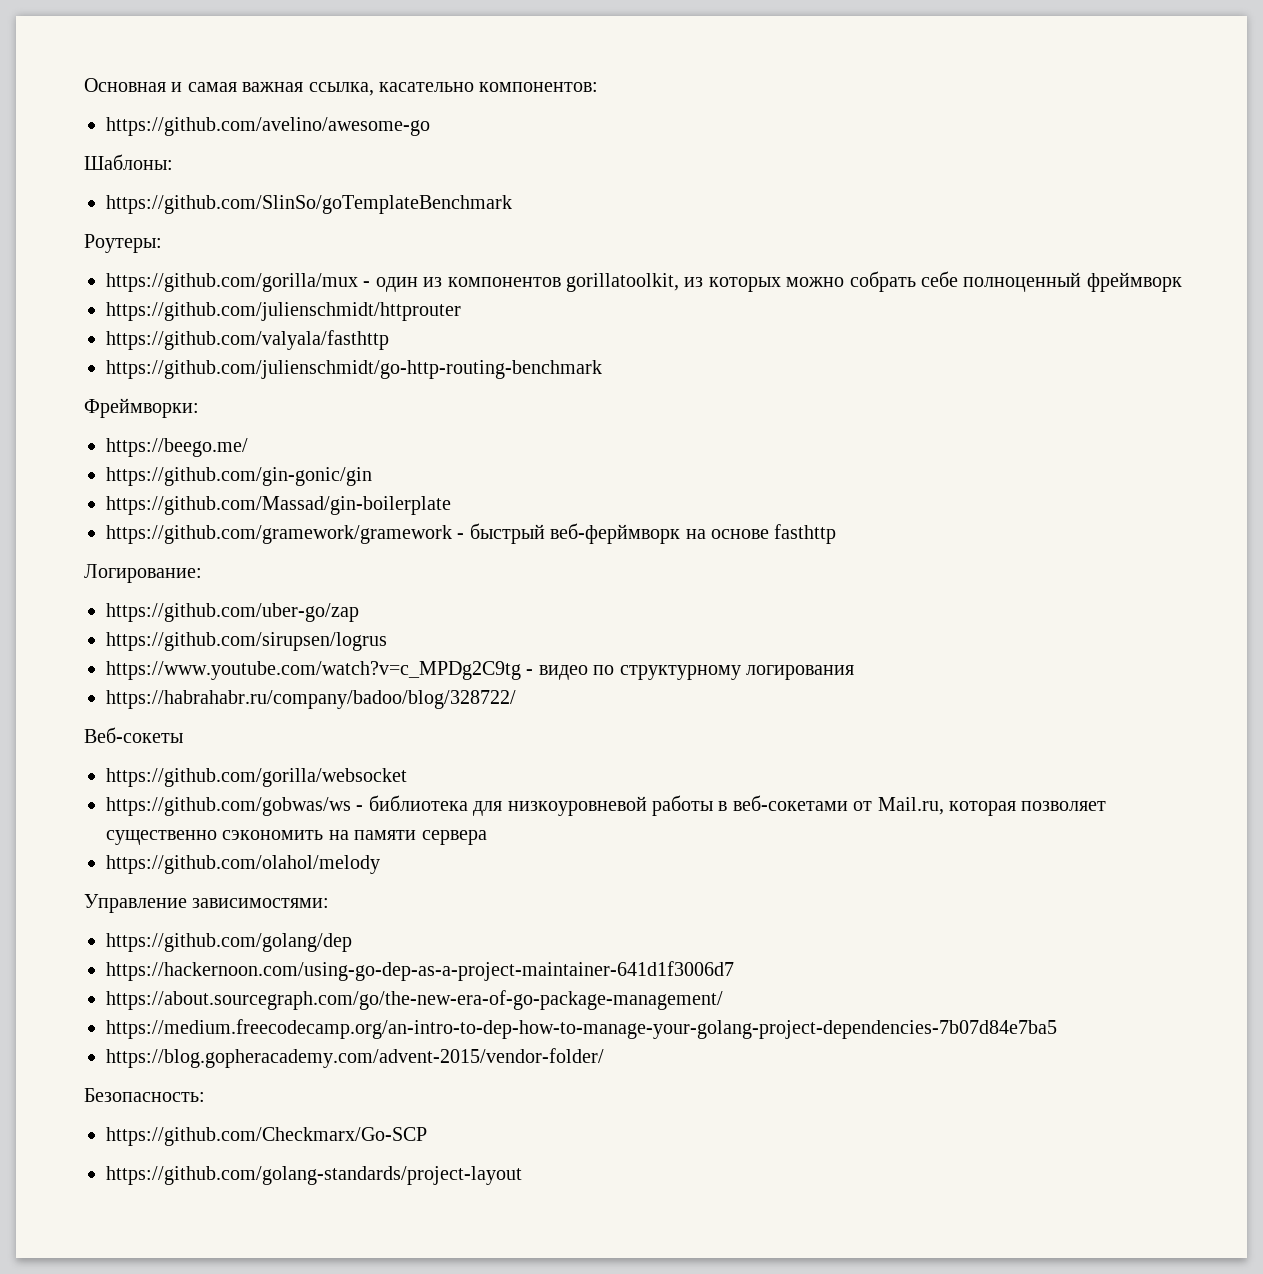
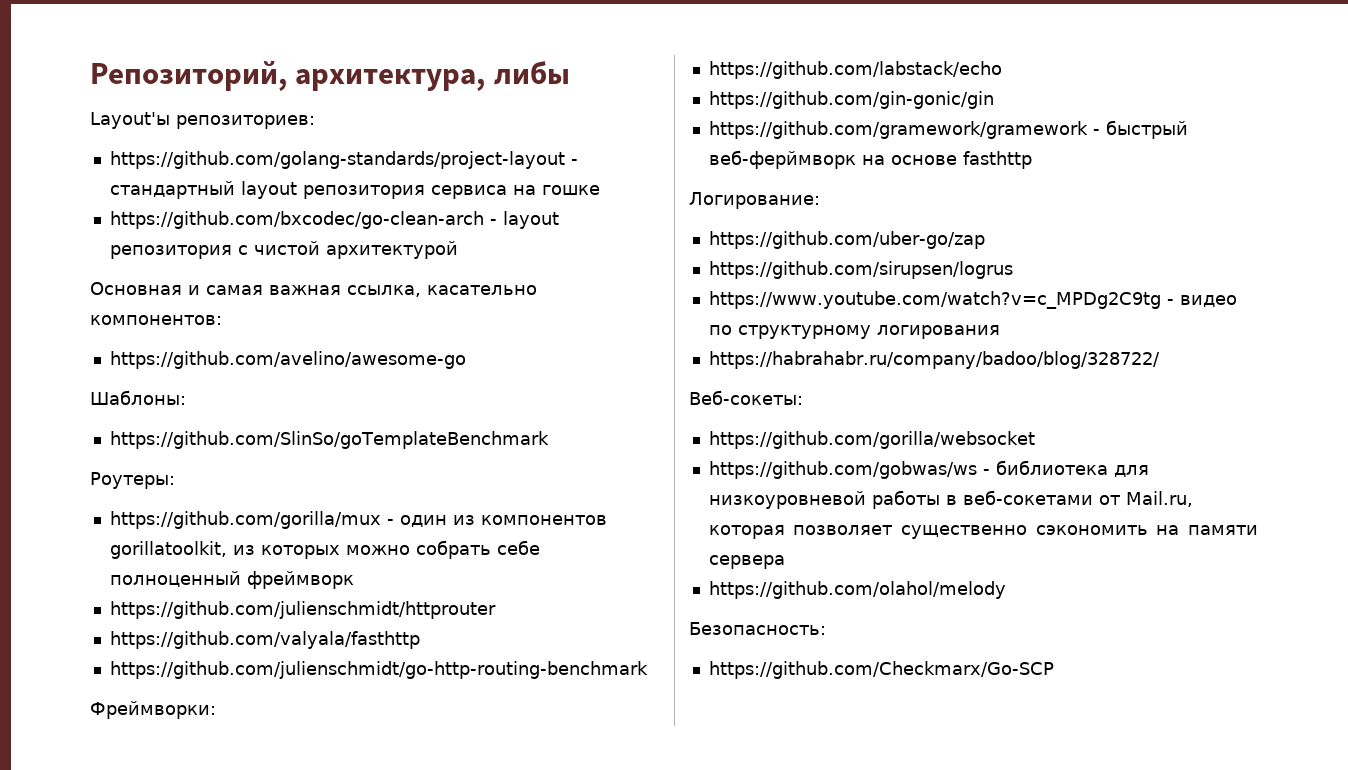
+ Репозиторий, архитектура, либы
+ Layout'ы репозиториев:
+ https://github.com/golang-standards/project-layout - стандартный layout репозитория сервиса на гошке
+ https://github.com/bxcodec/go-clean-arch - layout репозитория с чистой архитектурой
- https://beego.me/
+ https://github.com/labstack/echo
- https://github.com/Massad/gin-boilerplate
- Веб-сокеты
+ Веб-сокеты:
- Управление зависимостями:
- https://github.com/golang/dep
- https://hackernoon.com/using-go-dep-as-a-project-maintainer-641d1f3006d7
- https://about.sourcegraph.com/go/the-new-era-of-go-package-management/
- https://medium.freecodecamp.org/an-intro-to-dep-how-to-manage-your-golang-project-dependencies-7b07d84e7ba5
- https://blog.gopheracademy.com/advent-2015/vendor-folder/
- https://github.com/golang-standards/project-layout

